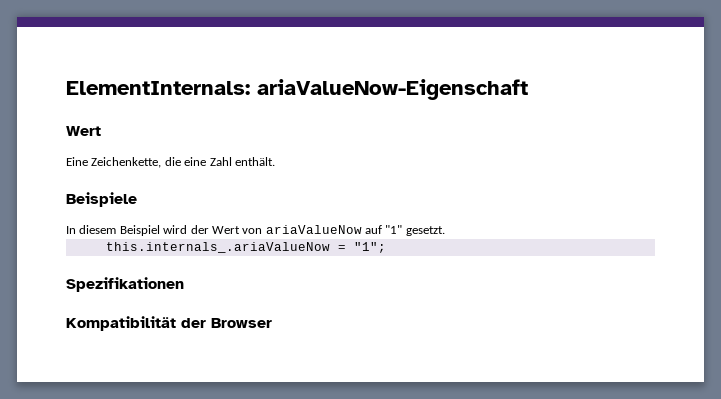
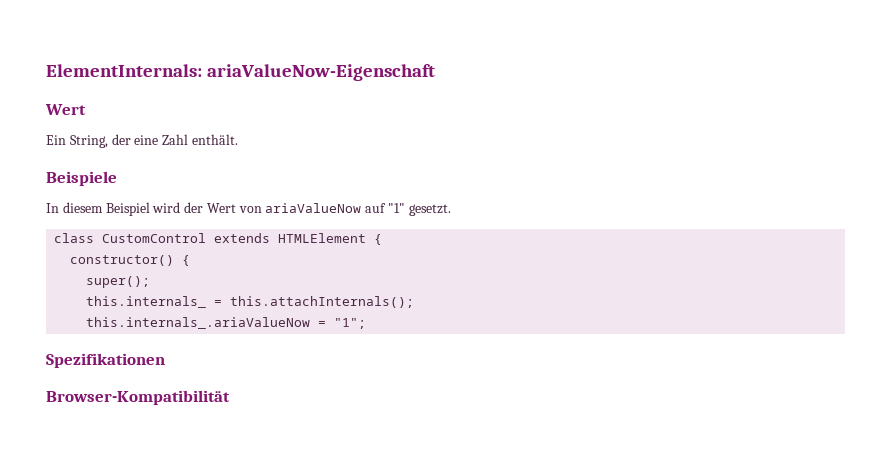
- Eine Zeichenkette, die eine Zahl enthält.
+ Ein String, der eine Zahl enthält.
+ class CustomControl extends HTMLElement {
+ constructor() {
+ super();
+ this.internals_ = this.attachInternals();
- Kompatibilität der Browser
+ Browser-Kompatibilität

